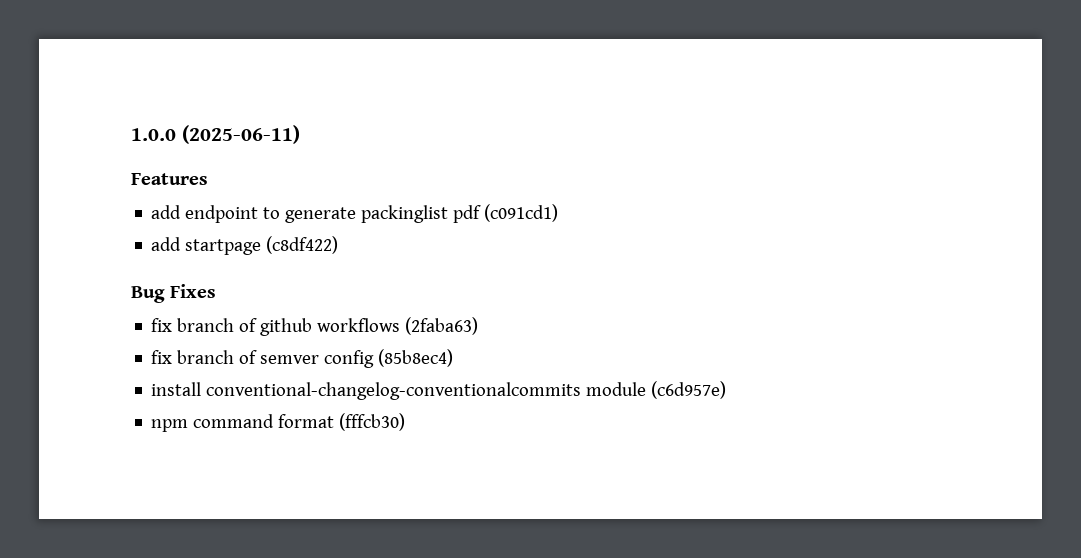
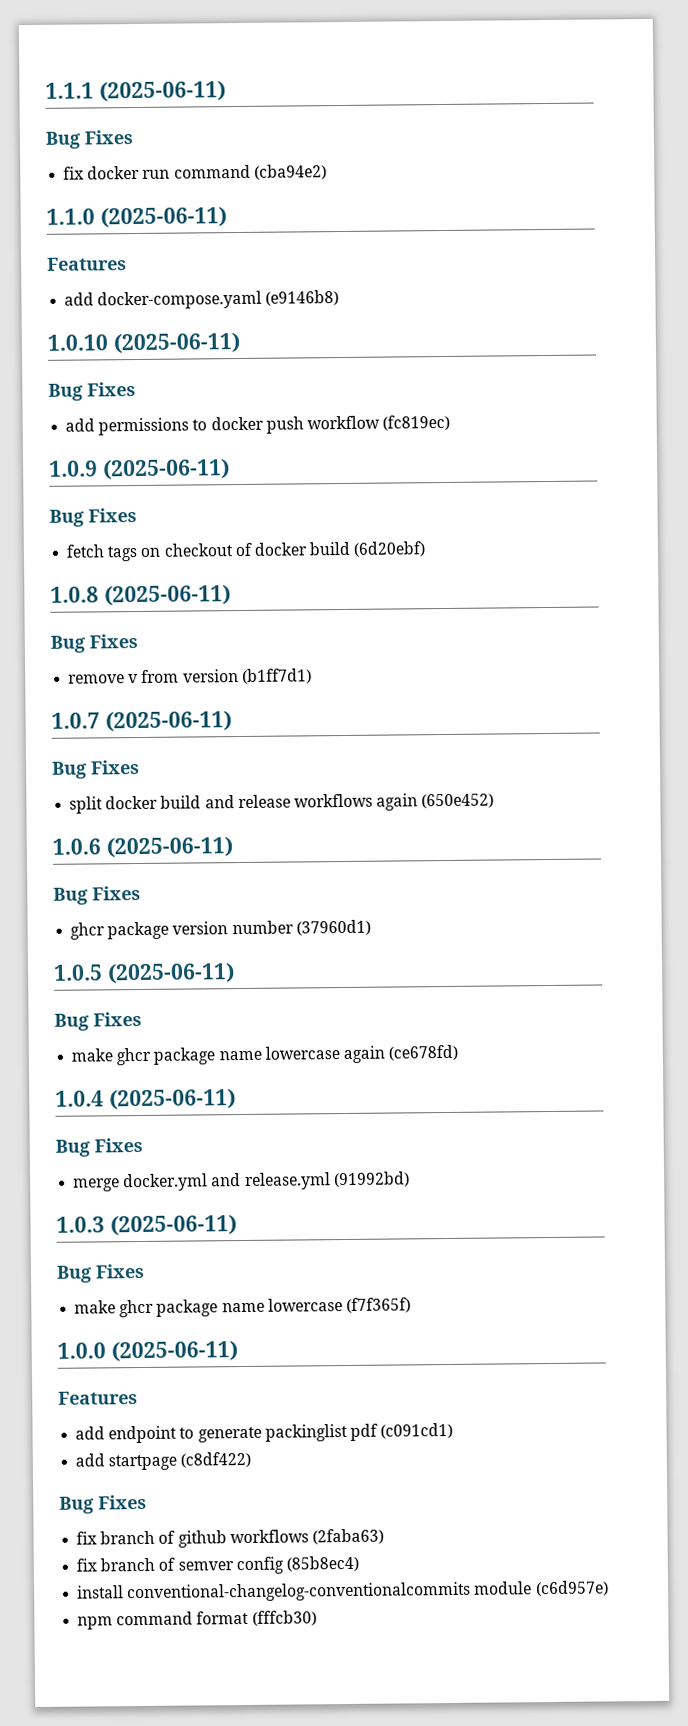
+ 1.1.1 (2025-06-11)
+ Bug Fixes
+ fix docker run command (cba94e2)
+ 1.1.0 (2025-06-11)
+ Features
+ add docker-compose.yaml (e9146b8)
+ 1.0.10 (2025-06-11)
+ Bug Fixes
+ add permissions to docker push workflow (fc819ec)
+ 1.0.9 (2025-06-11)
+ Bug Fixes
+ fetch tags on checkout of docker build (6d20ebf)
+ 1.0.8 (2025-06-11)
+ Bug Fixes
+ remove v from version (b1ff7d1)
+ 1.0.7 (2025-06-11)
+ Bug Fixes
+ split docker build and release workflows again (650e452)
+ 1.0.6 (2025-06-11)
+ Bug Fixes
+ ghcr package version number (37960d1)
+ 1.0.5 (2025-06-11)
+ Bug Fixes
+ make ghcr package name lowercase again (ce678fd)
+ 1.0.4 (2025-06-11)
+ Bug Fixes
+ merge docker.yml and release.yml (91992bd)
+ 1.0.3 (2025-06-11)
+ Bug Fixes
+ make ghcr package name lowercase (f7f365f)

